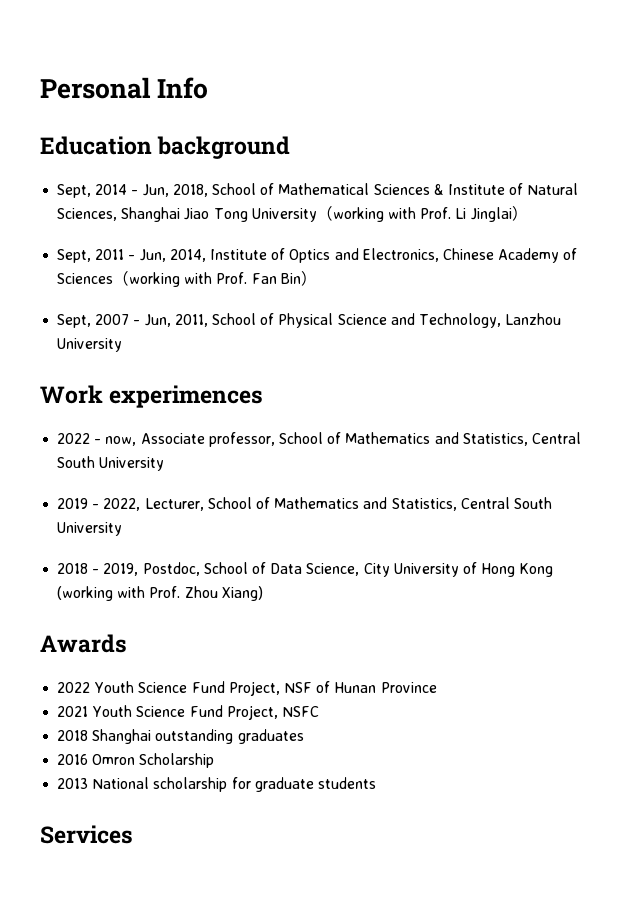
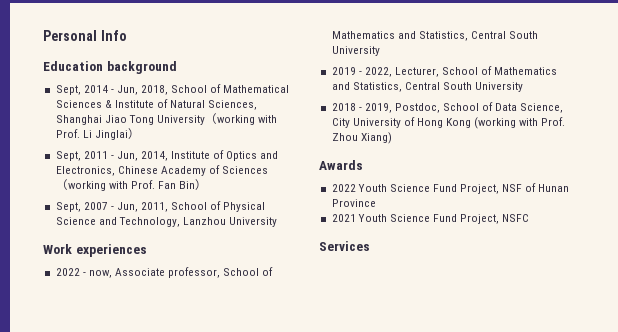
- Work experimences
+ Work experiences
- 2018 Shanghai outstanding graduates
- 2016 Omron Scholarship
- 2013 National scholarship for graduate students

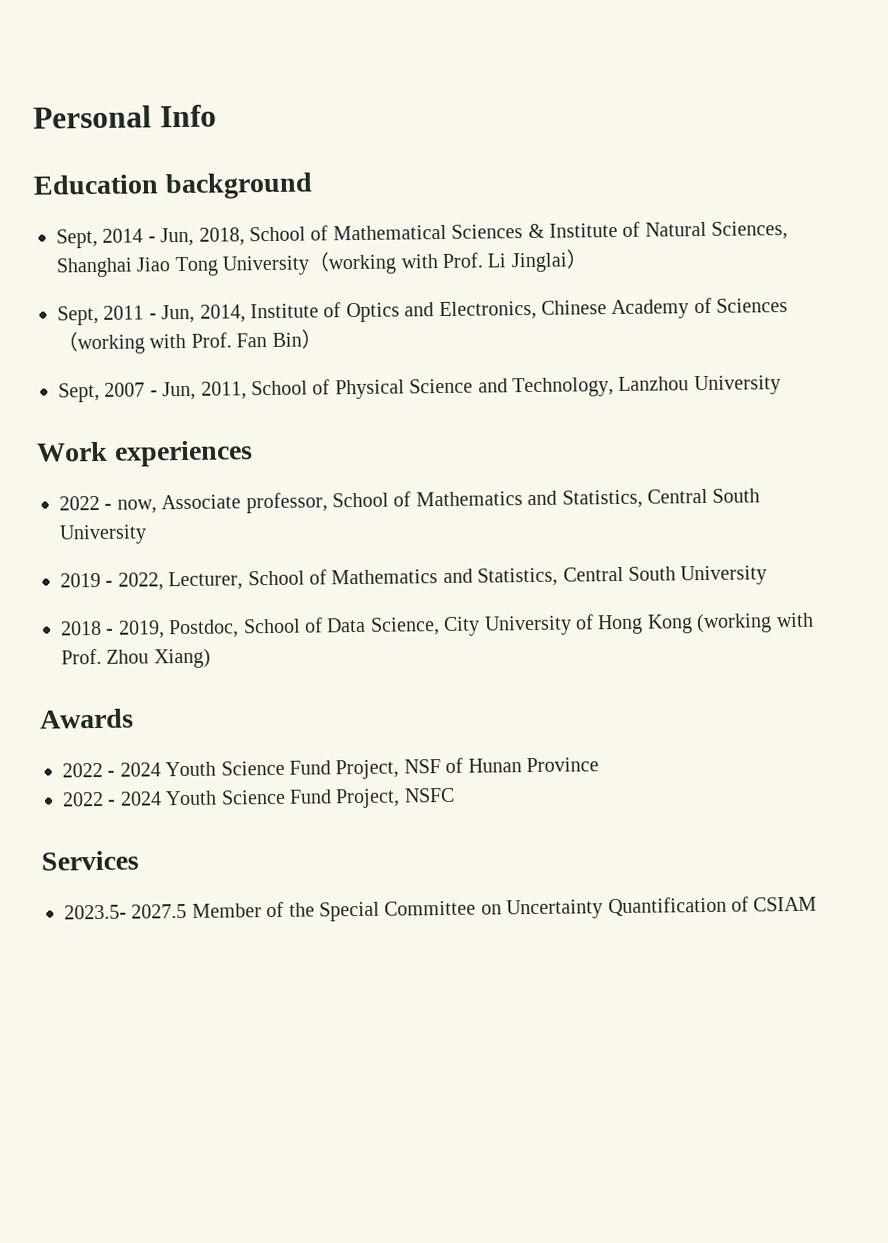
- 2022 Youth Science Fund Project, NSF of Hunan Province
+ 2022 - 2024 Youth Science Fund Project, NSF of Hunan Province
- 2021 Youth Science Fund Project, NSFC
+ 2022 - 2024 Youth Science Fund Project, NSFC
+ 2023.5- 2027.5 Member of the Special Committee on Uncertainty Quantification of CSIAM

